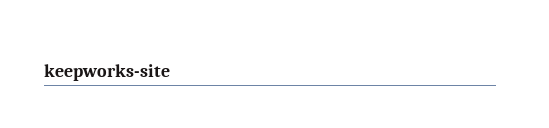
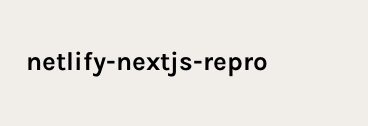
- keepworks-site
+ netlify-nextjs-repro

